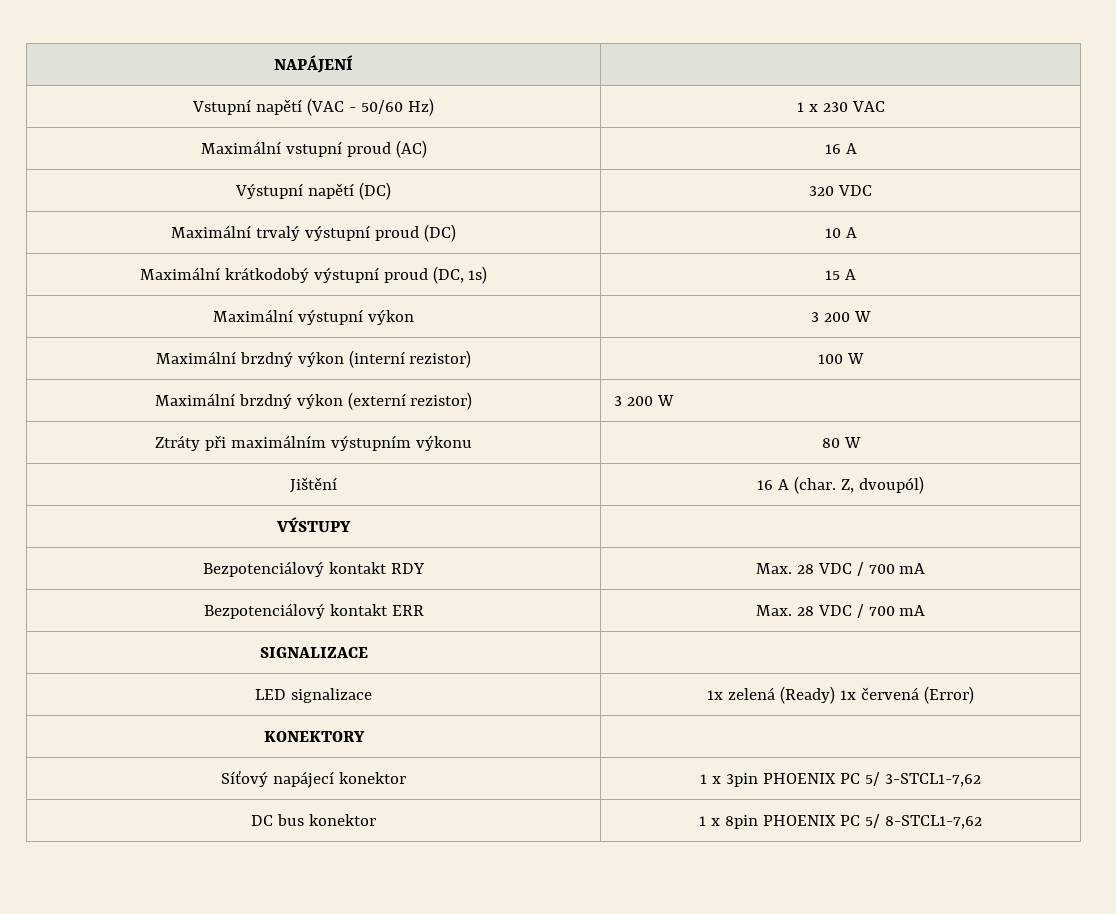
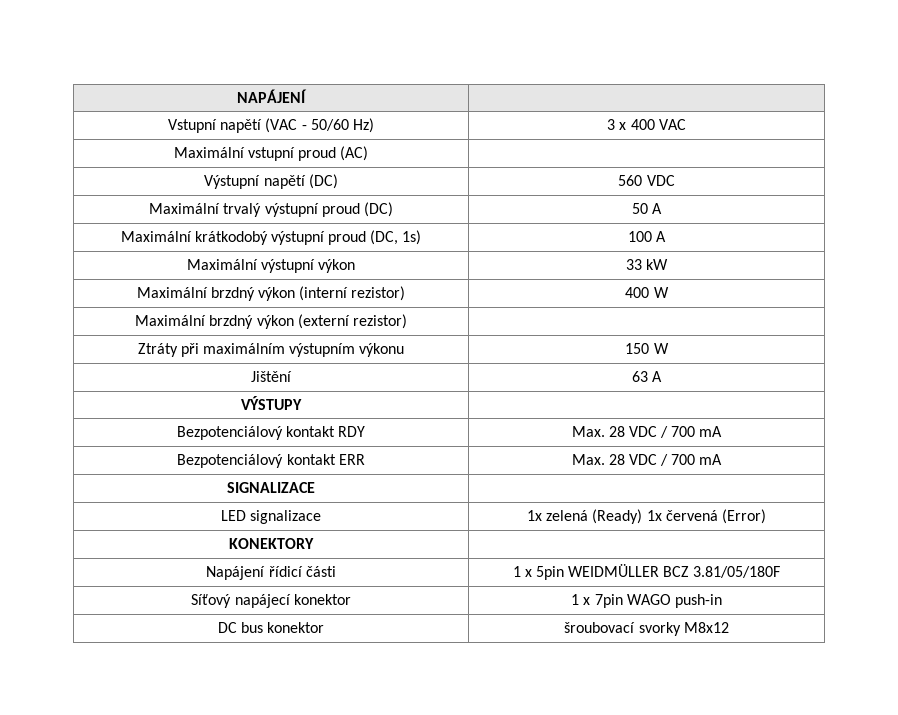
- Vstupní napětí (VAC - 50/60 Hz) | 1 x 230 VAC
+ Vstupní napětí (VAC - 50/60 Hz) | 3 x 400 VAC
- Maximální vstupní proud (AC) | 16 A
+ Maximální vstupní proud (AC) |
- Výstupní napětí (DC) | 320 VDC
+ Výstupní napětí (DC) | 560 VDC
- Maximální trvalý výstupní proud (DC) | 10 A
+ Maximální trvalý výstupní proud (DC) | 50 A
- Maximální krátkodobý výstupní proud (DC, 1s) | 15 A
+ Maximální krátkodobý výstupní proud (DC, 1s) | 100 A
- Maximální výstupní výkon | 3 200 W
+ Maximální výstupní výkon | 33 kW
- Maximální brzdný výkon (interní rezistor) | 100 W
+ Maximální brzdný výkon (interní rezistor) | 400 W
- Maximální brzdný výkon (externí rezistor) | 3 200 W
+ Maximální brzdný výkon (externí rezistor) |
- Ztráty při maximálním výstupním výkonu | 80 W
+ Ztráty při maximálním výstupním výkonu | 150 W
- Jištění | 16 A (char. Z, dvoupól)
+ Jištění | 63 A
+ Napájení řídicí části | 1 x 5pin WEIDMÜLLER BCZ 3.81/05/180F
- Síťový napájecí konektor | 1 x 3pin PHOENIX PC 5/ 3-STCL1-7,62
- DC bus konektor | 1 x 8pin PHOENIX PC 5/ 8-STCL1-7,62
+ Síťový napájecí konektor | 1 x 7pin WAGO push-in
+ DC bus konektor | šroubovací svorky M8x12

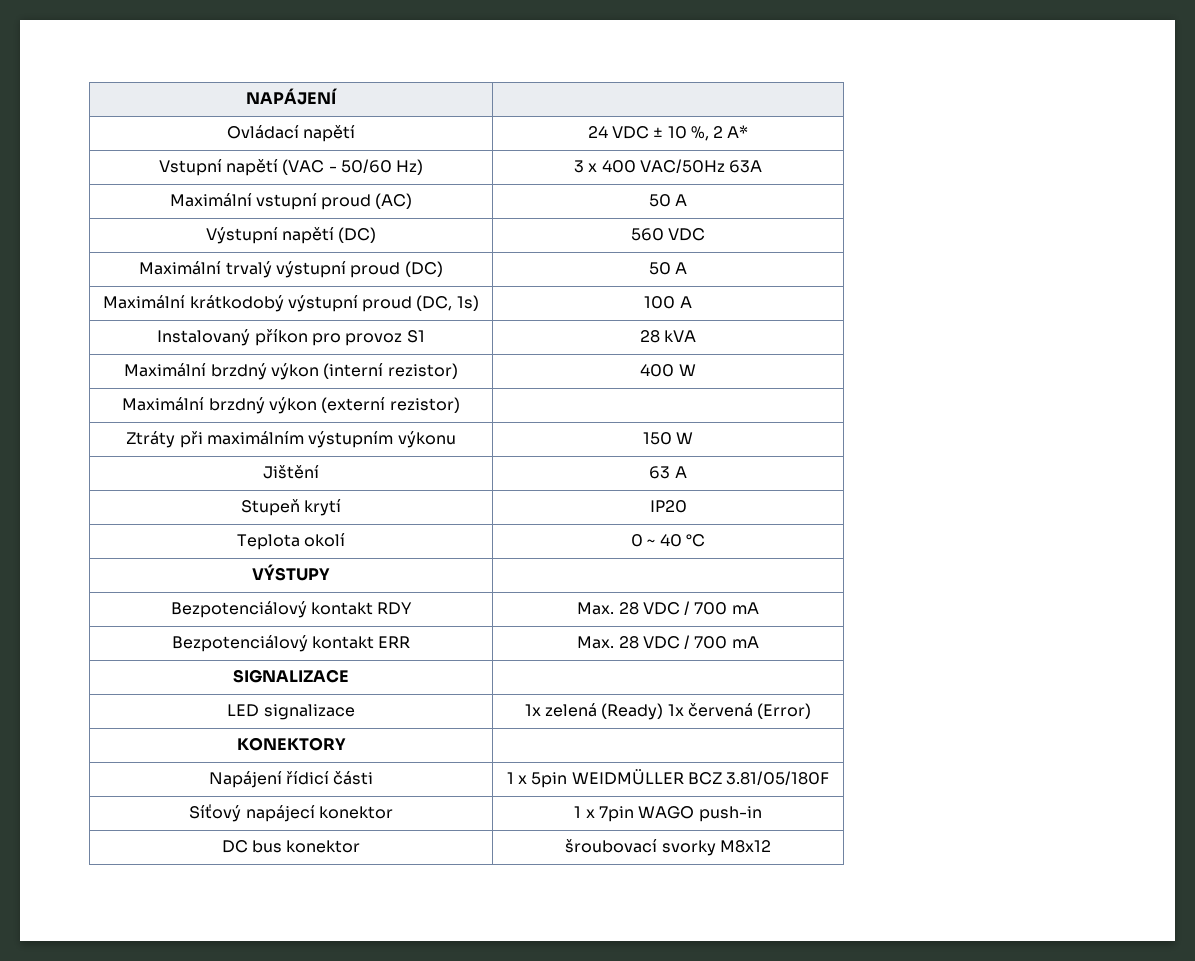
+ Ovládací napětí | 24 VDC ± 10 %, 2 A*
- Vstupní napětí (VAC - 50/60 Hz) | 3 x 400 VAC
+ Vstupní napětí (VAC - 50/60 Hz) | 3 x 400 VAC/50Hz 63A
- Maximální vstupní proud (AC) |
+ Maximální vstupní proud (AC) | 50 A
- Maximální výstupní výkon | 33 kW
+ Instalovaný příkon pro provoz S1 | 28 kVA
+ Stupeň krytí | IP20
+ Teplota okolí | 0 ~ 40 °C

